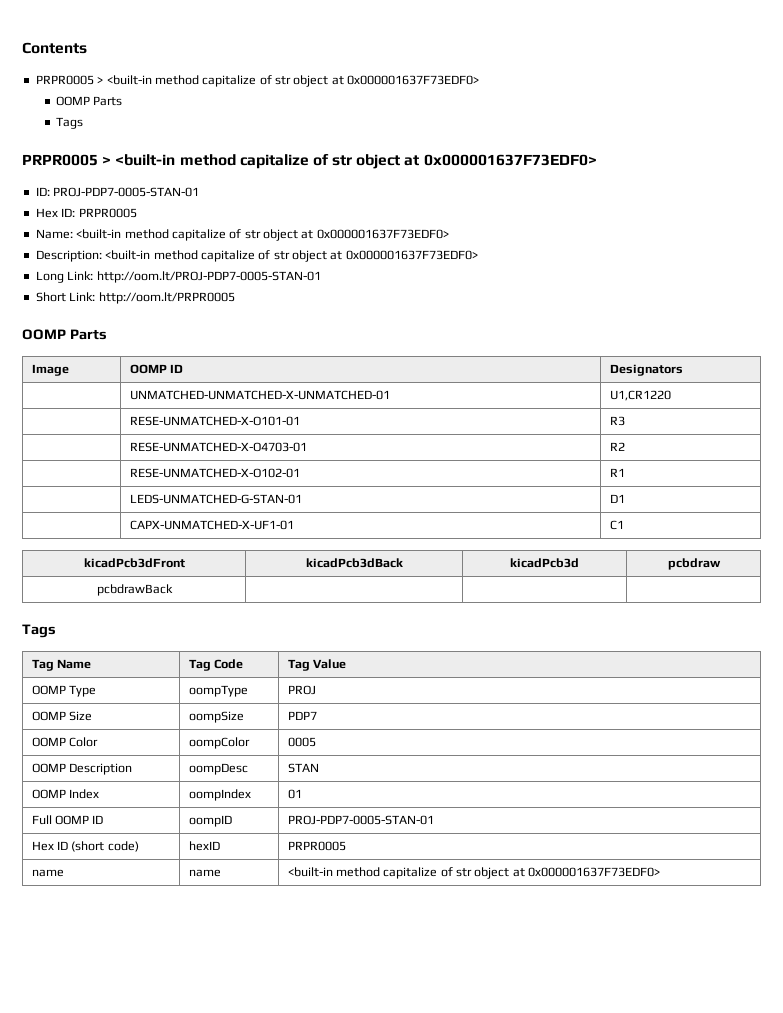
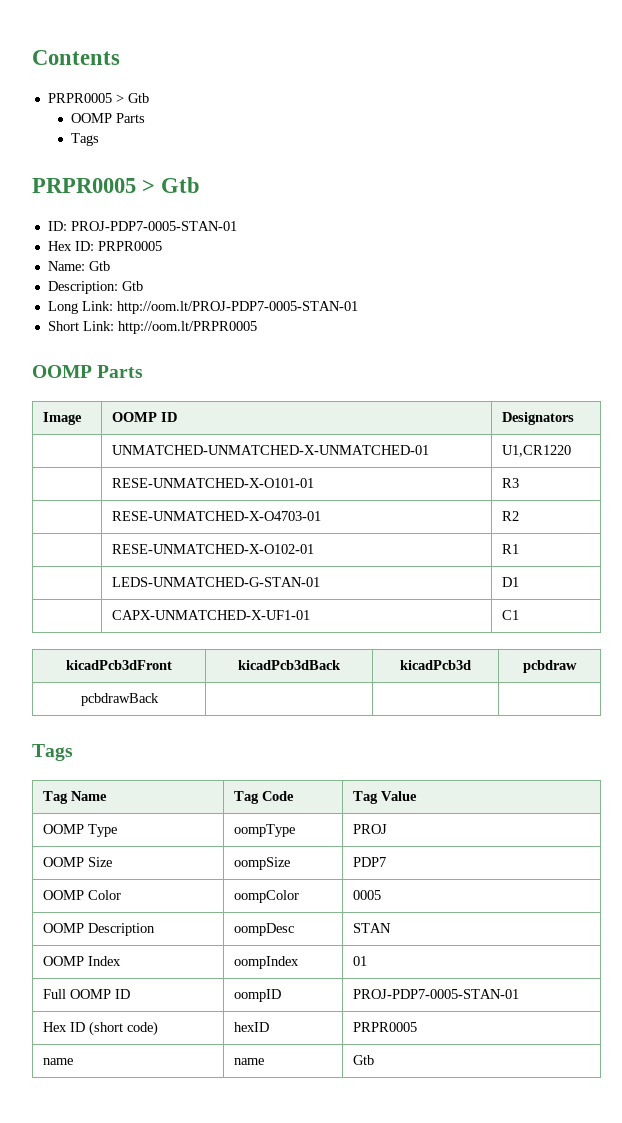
  Contents
- PRPR0005 > <built-in method capitalize of str object at 0x000001637F73EDF0>
+ PRPR0005 > Gtb
  OOMP Parts
  Tags
- PRPR0005 > <built-in method capitalize of str object at 0x000001637F73EDF0>
+ PRPR0005 > Gtb
- Name: <built-in method capitalize of str object at 0x000001637F73EDF0>
- Description: <built-in method capitalize of str object at 0x000001637F73EDF0>
+ Name: Gtb
+ Description: Gtb
- name | name | <built-in method capitalize of str object at 0x000001637F73EDF0>
+ name | name | Gtb

